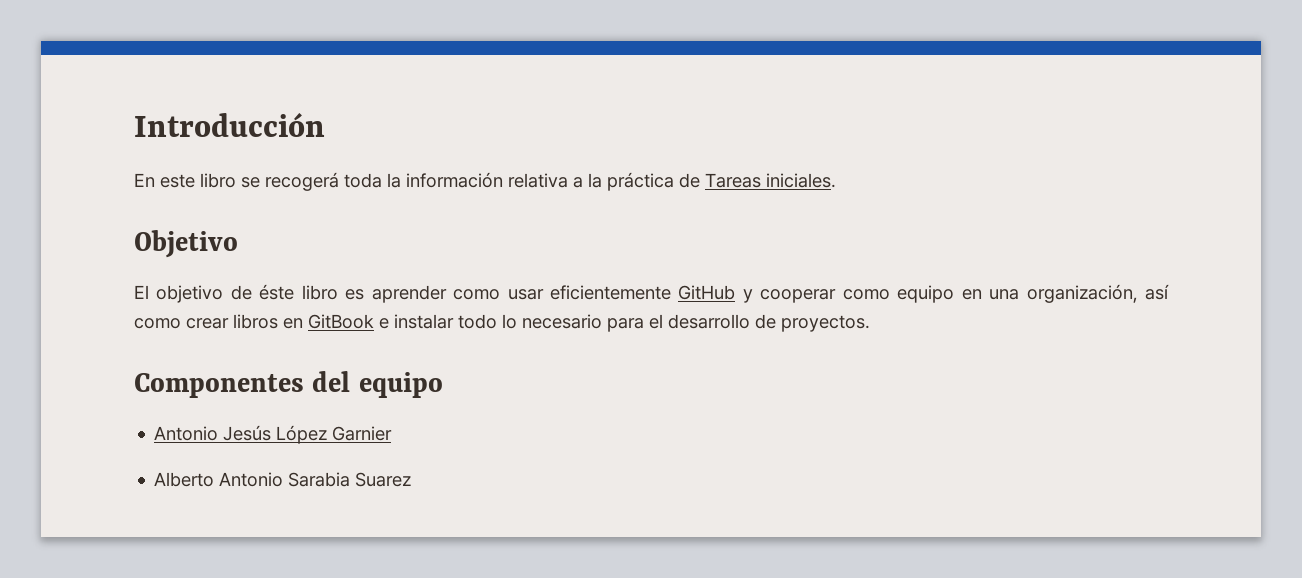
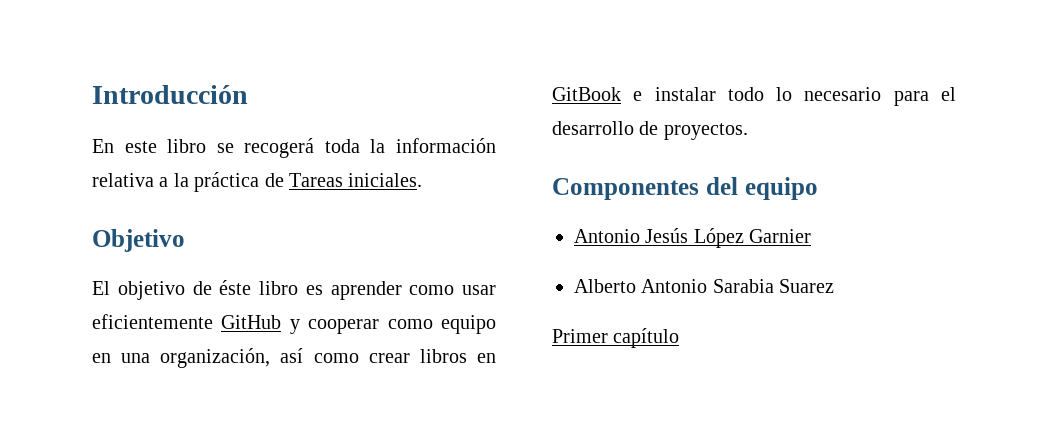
+ Primer capítulo

